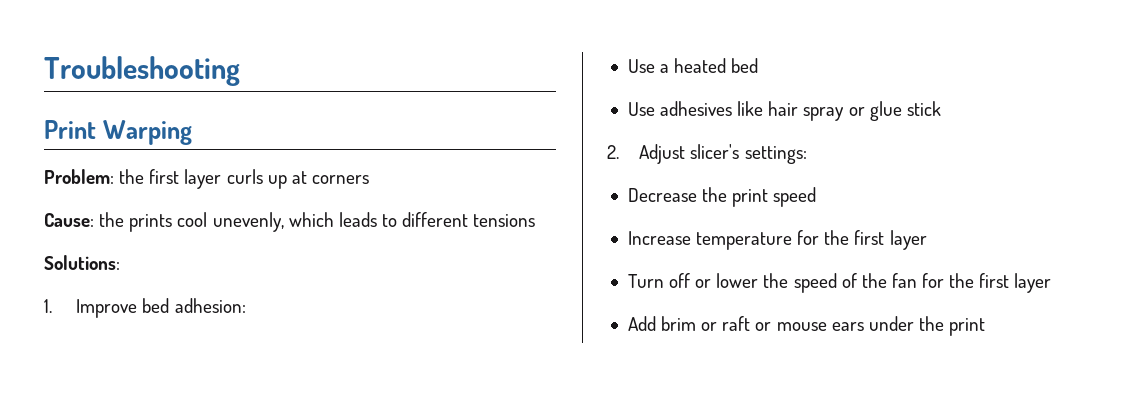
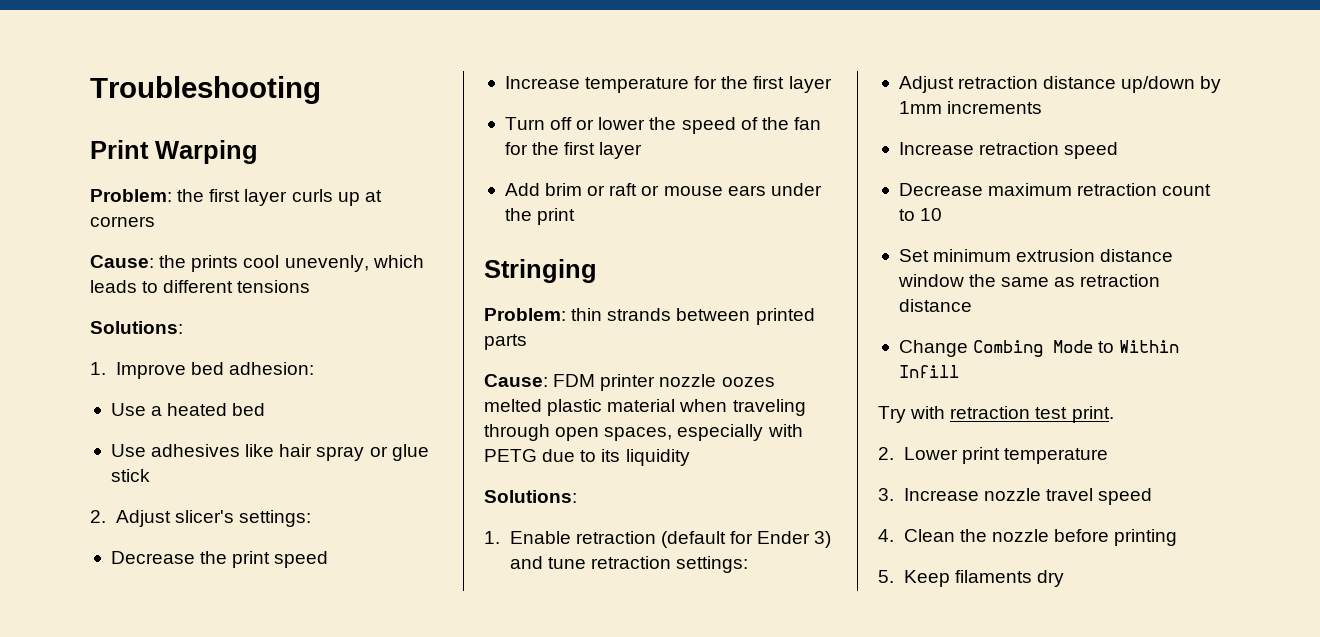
+ Stringing
+ Problem: thin strands between printed parts
+ Cause: FDM printer nozzle oozes melted plastic material when traveling through open spaces, especially with PETG due to its liquidity
+ Solutions:
+ 1. Enable retraction (default for Ender 3) and tune retraction settings:
+ Adjust retraction distance up/down by 1mm increments
+ Increase retraction speed
+ Decrease maximum retraction count to 10
+ Set minimum extrusion distance window the same as retraction distance
+ Change Combing Mode to Within Infill
+ Try with retraction test print.
+ 2. Lower print temperature
+ 3. Increase nozzle travel speed
+ 4. Clean the nozzle before printing
+ 5. Keep filaments dry

